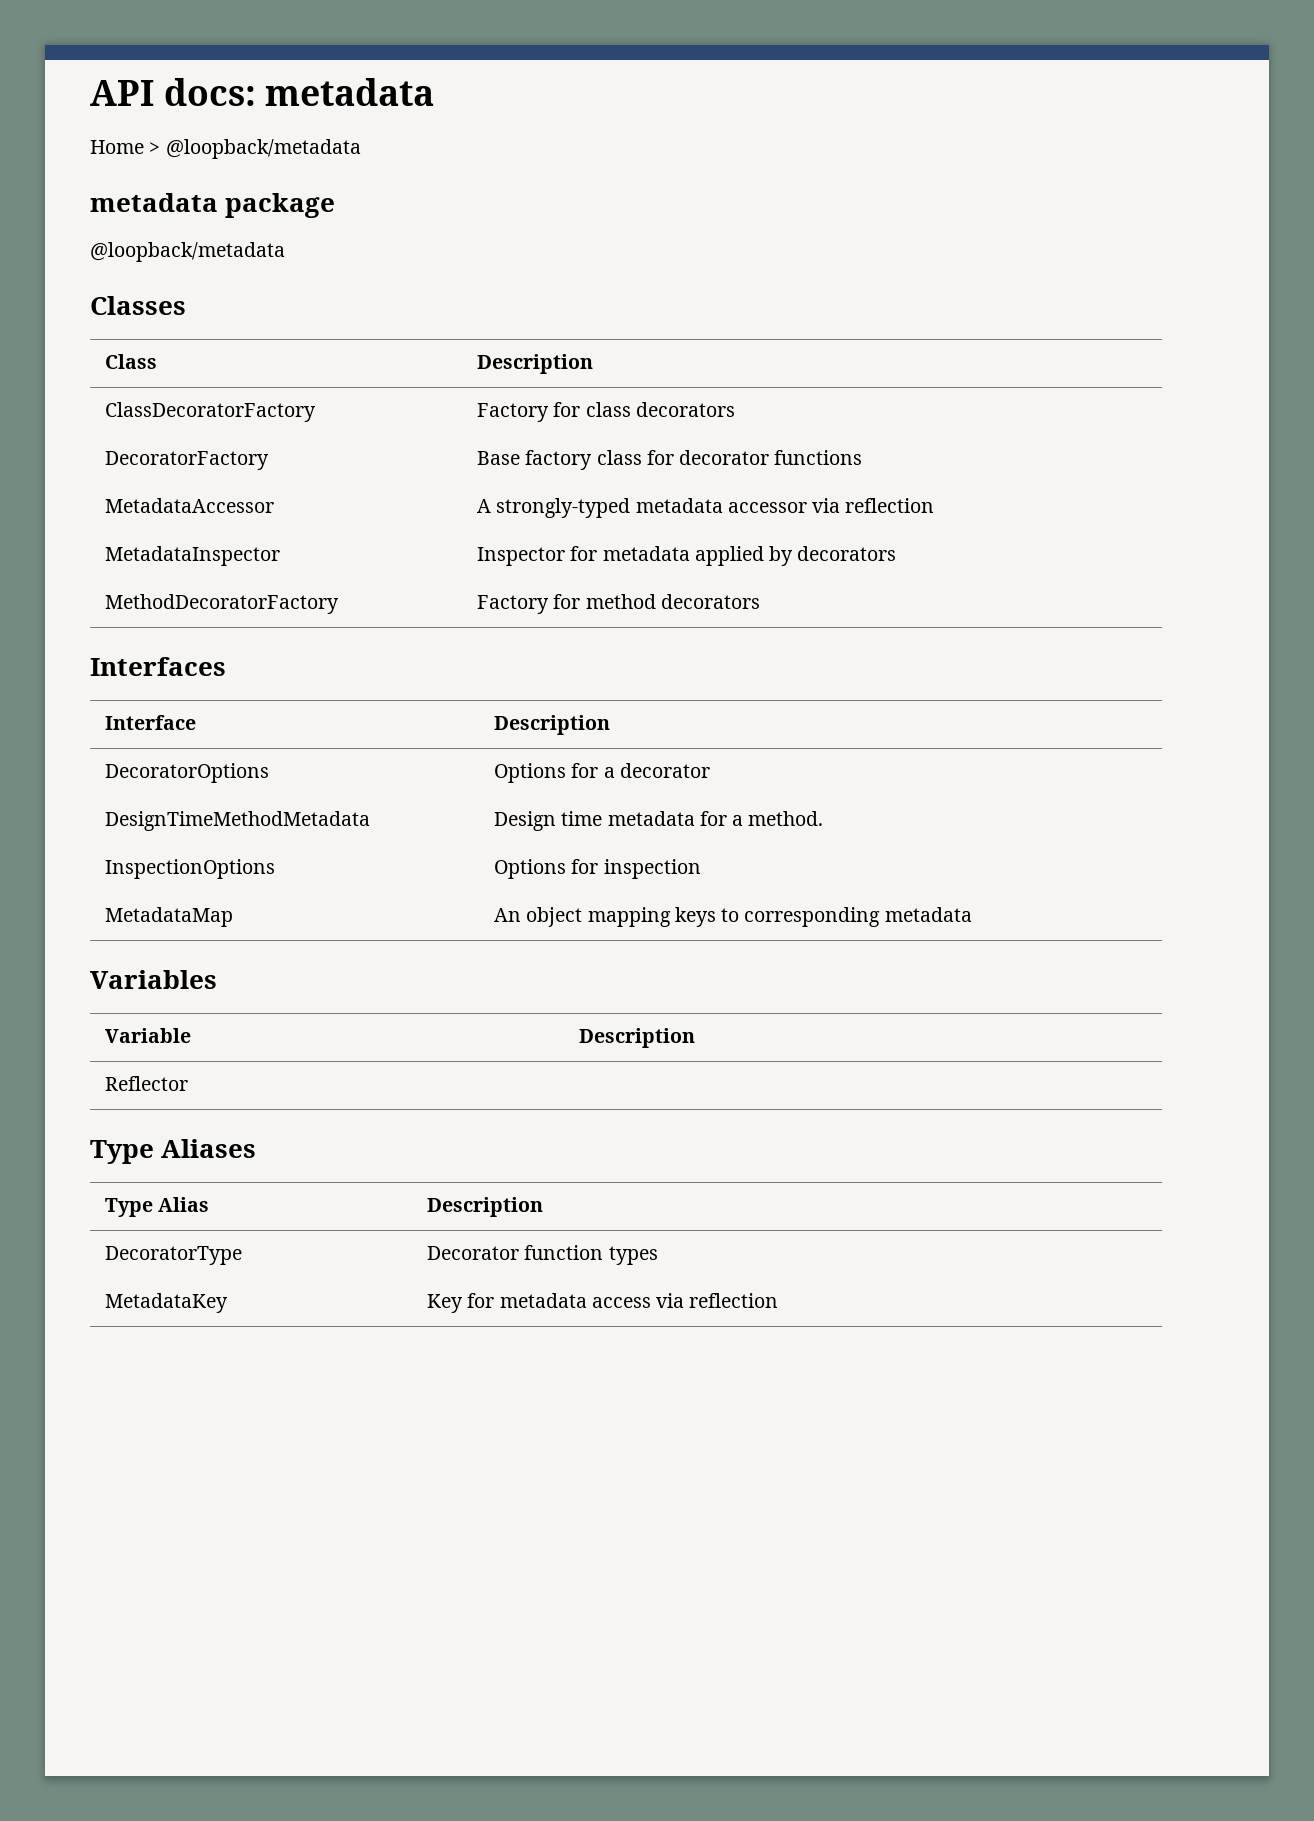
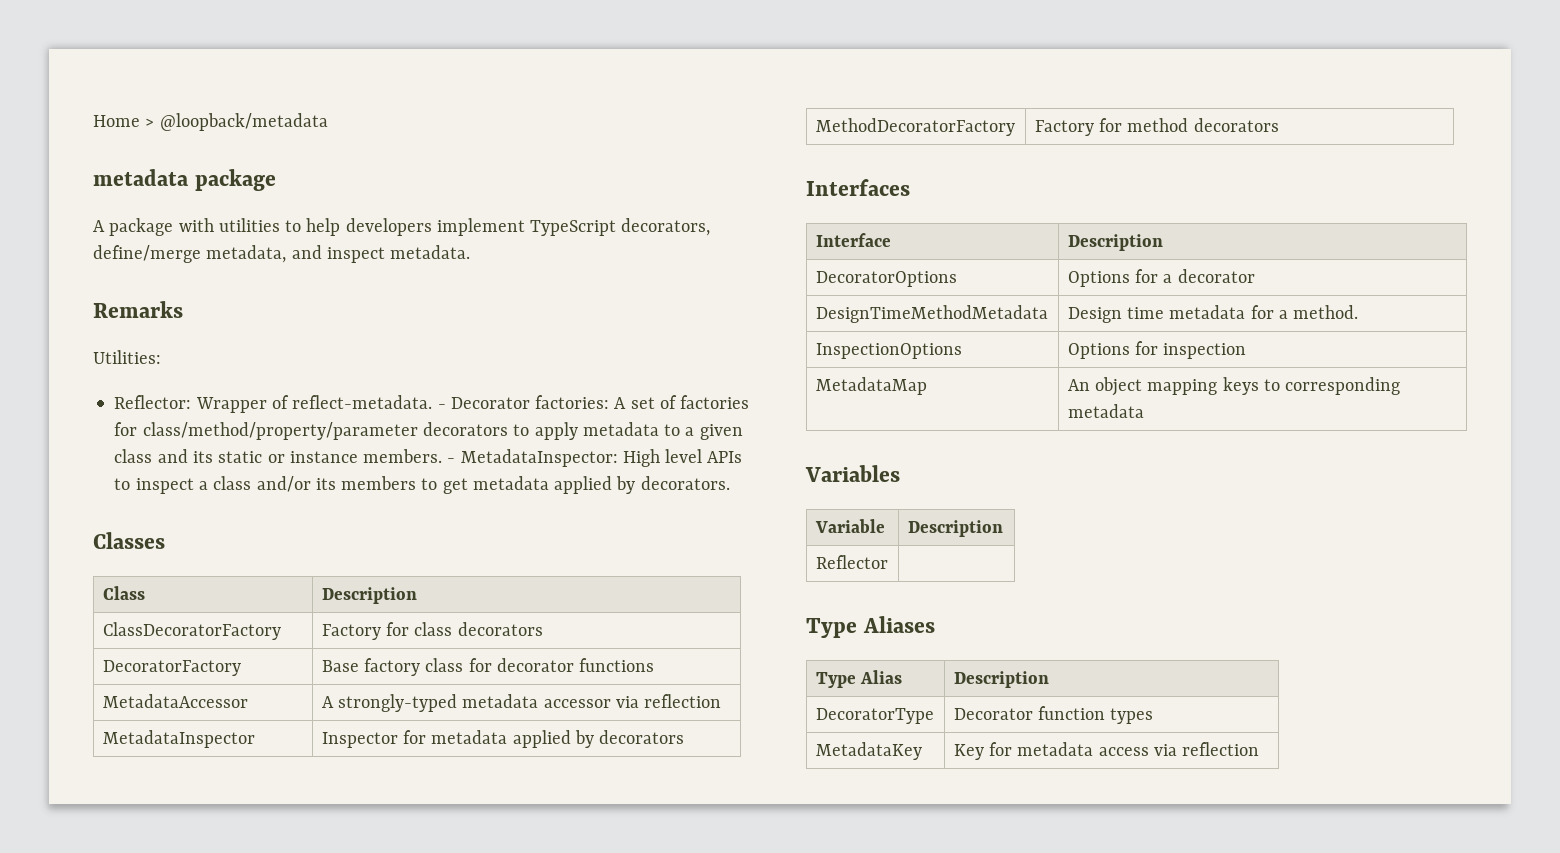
- API docs: metadata
  metadata package
- @loopback/metadata
+ A package with utilities to help developers implement TypeScript decorators, define/merge metadata, and inspect metadata.
+ Remarks
+ Utilities:
+ Reflector: Wrapper of reflect-metadata. - Decorator factories: A set of factories for class/method/property/parameter decorators to apply metadata to a given class and its static or instance members. - MetadataInspector: High level APIs to inspect a class and/or its members to get metadata applied by decorators.

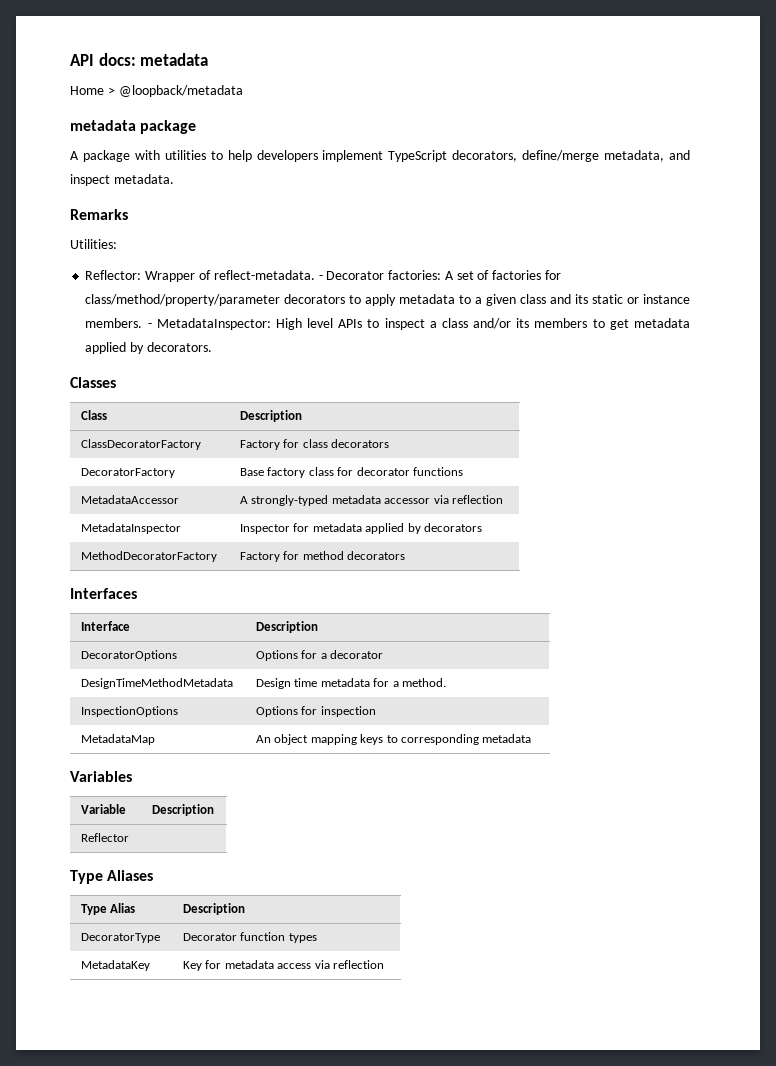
+ API docs: metadata

